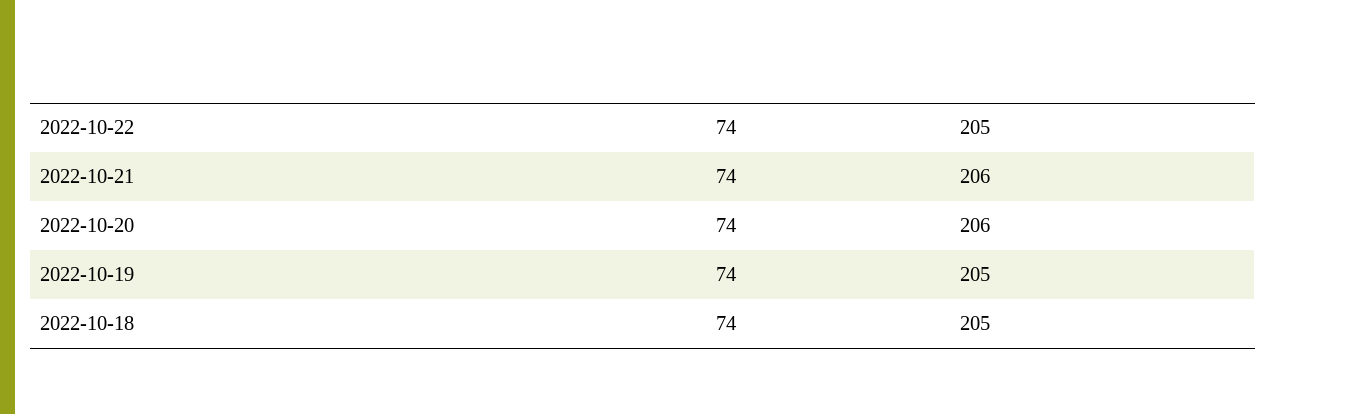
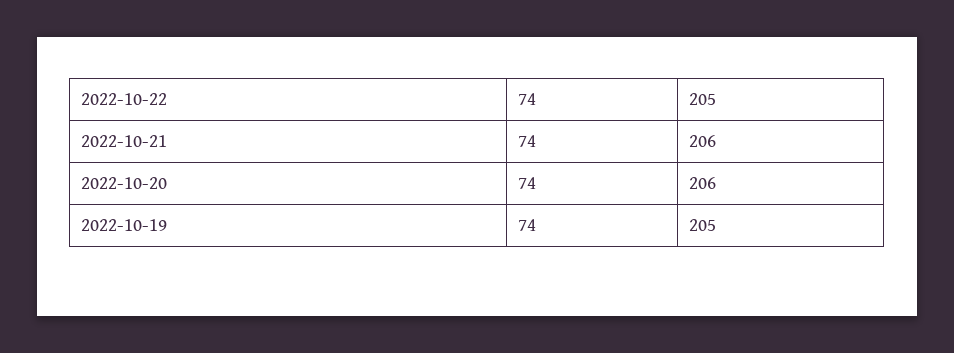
- 2022-10-18 | 74 | 205

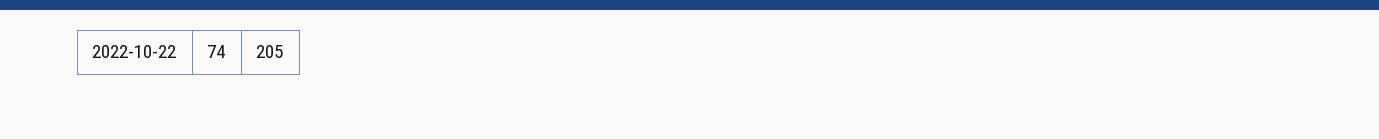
- 2022-10-21 | 74 | 206
- 2022-10-20 | 74 | 206
- 2022-10-19 | 74 | 205

